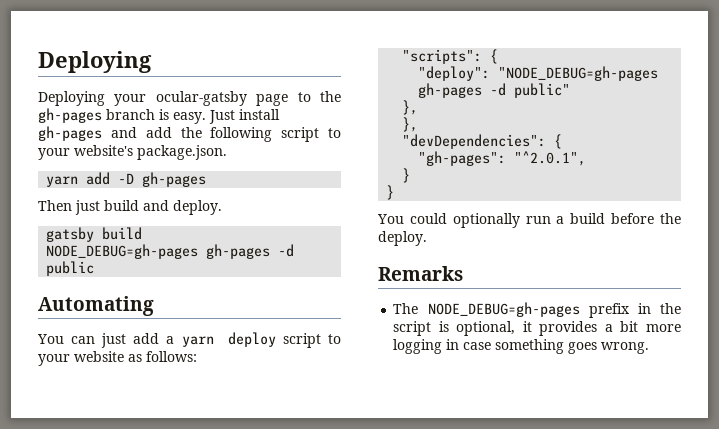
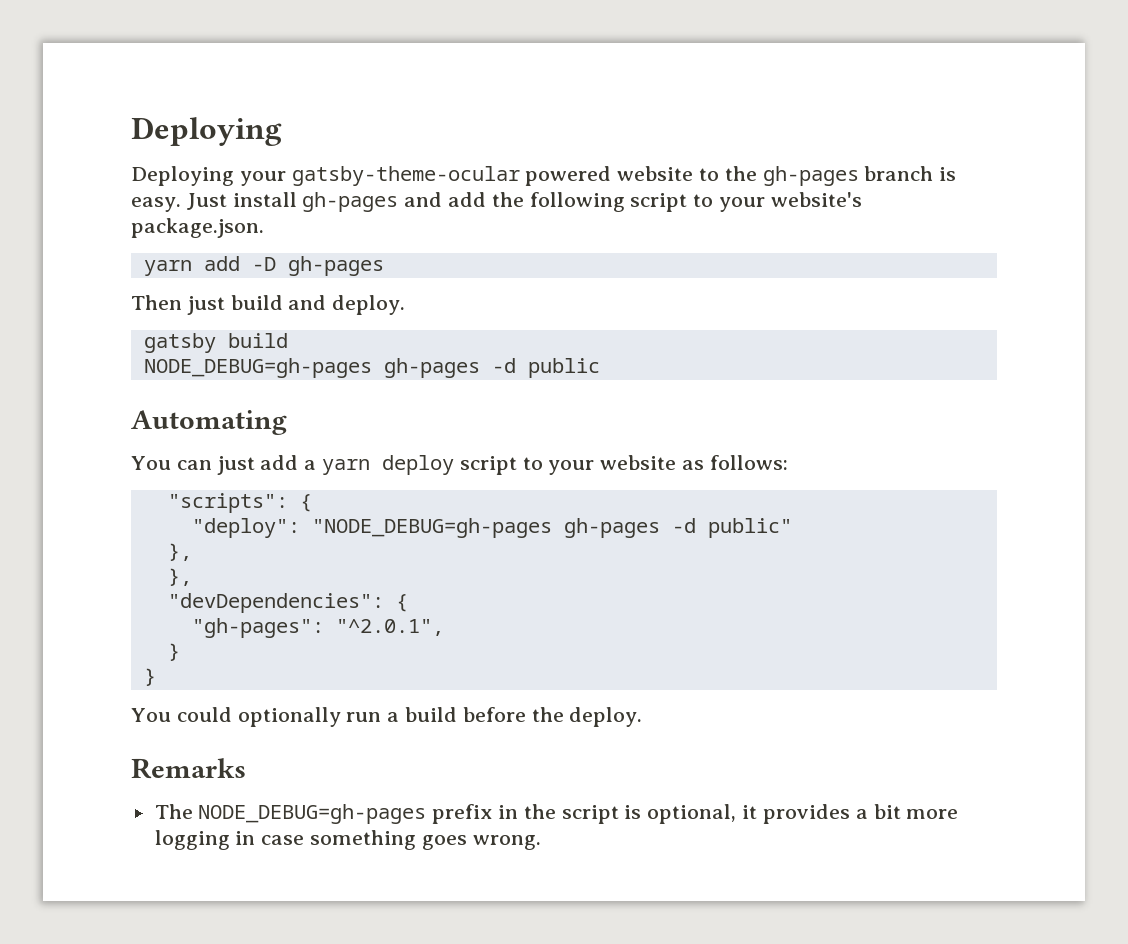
- Deploying your ocular-gatsby page to the gh-pages branch is easy.
+ Deploying your gatsby-theme-ocular powered website to the gh-pages branch is easy.

